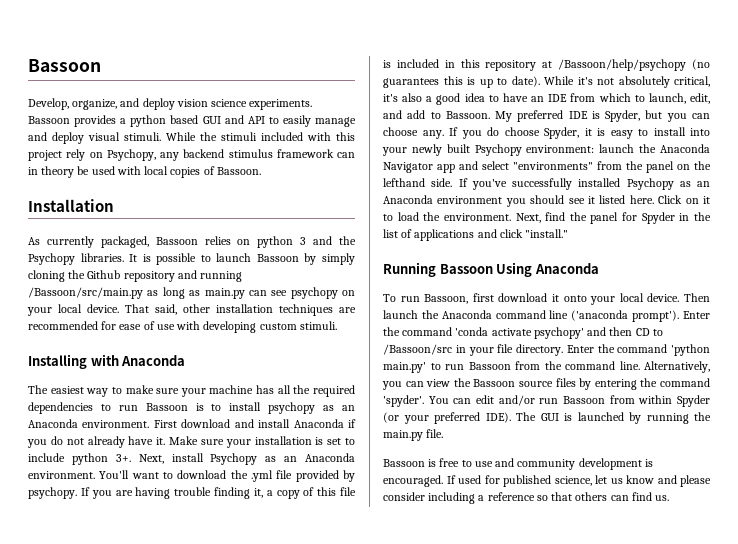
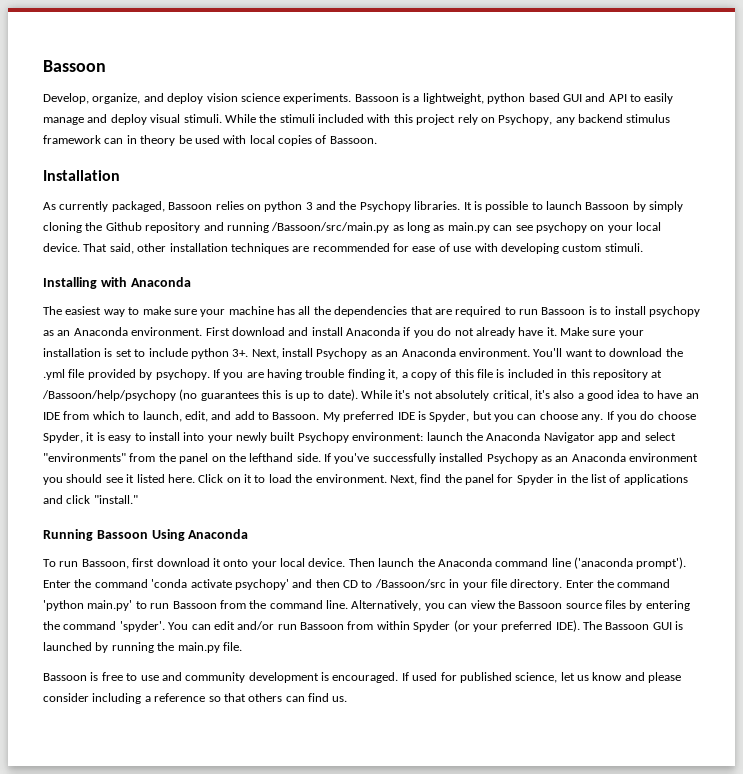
- Bassoon provides a python based GUI and API to easily manage and deploy visual stimuli.
+ Bassoon is a lightweight, python based GUI and API to easily manage and deploy visual stimuli.
- The easiest way to make sure your machine has all the required dependencies to run Bassoon is to install psychopy as an Anaconda environment.
+ The easiest way to make sure your machine has all the dependencies that are required to run Bassoon is to install psychopy as an Anaconda environment.
- The GUI is launched by running the main.py file.
+ The Bassoon GUI is launched by running the main.py file.

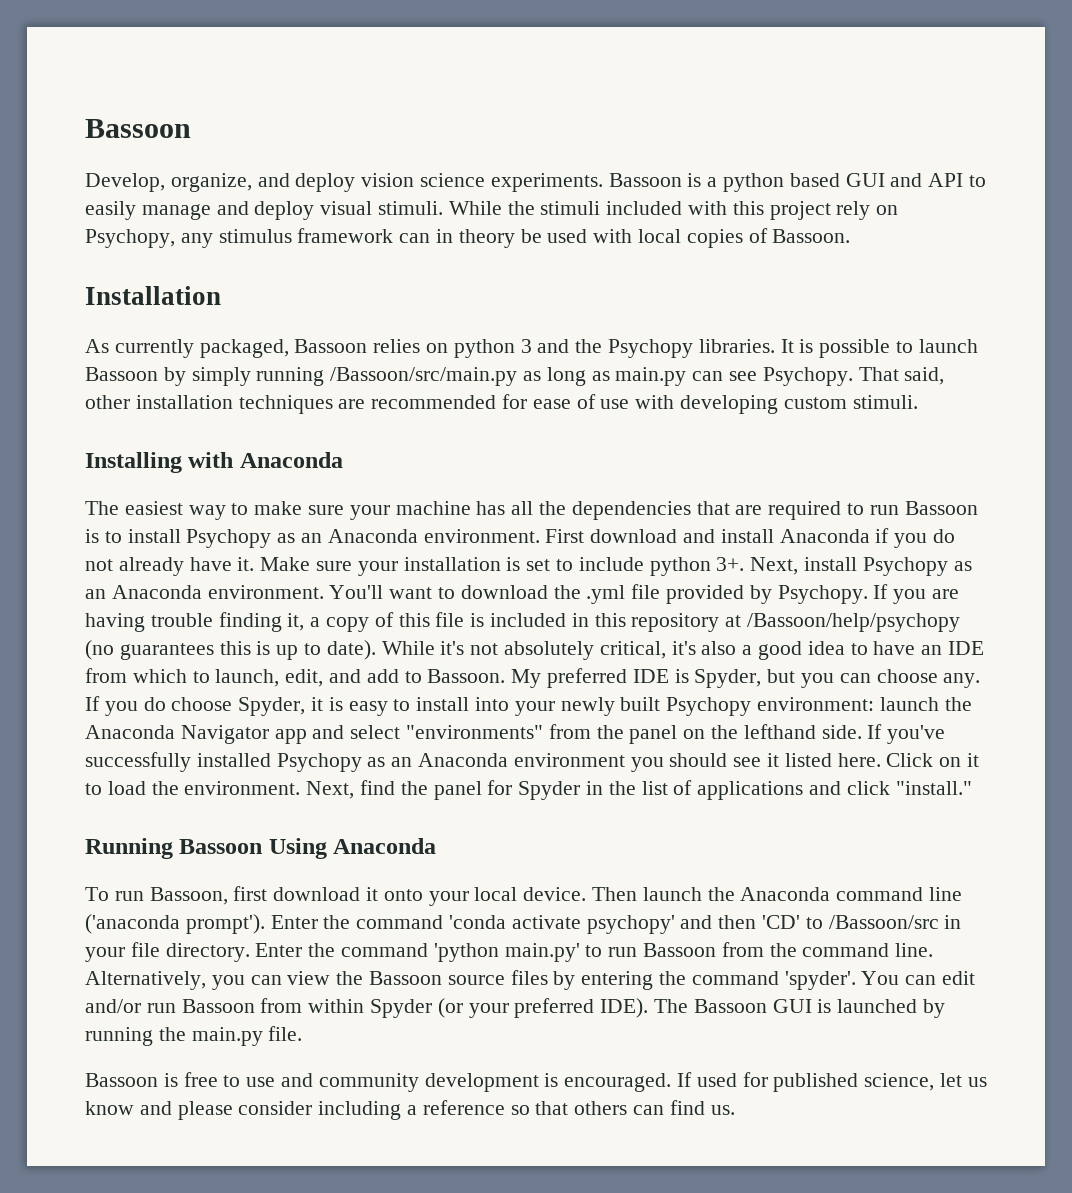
- Bassoon is a lightweight, python based GUI and API to easily manage and deploy visual stimuli.
+ Bassoon is a python based GUI and API to easily manage and deploy visual stimuli.
- While the stimuli included with this project rely on Psychopy, any backend stimulus framework can in theory be used with local copies of Bassoon.
+ While the stimuli included with this project rely on Psychopy, any stimulus framework can in theory be used with local copies of Bassoon.
- It is possible to launch Bassoon by simply cloning the Github repository and running /Bassoon/src/main.py as long as main.py can see psychopy on your local device.
+ It is possible to launch Bassoon by simply running /Bassoon/src/main.py as long as main.py can see Psychopy.
- The easiest way to make sure your machine has all the dependencies that are required to run Bassoon is to install psychopy as an Anaconda environment.
+ The easiest way to make sure your machine has all the dependencies that are required to run Bassoon is to install Psychopy as an Anaconda environment.
- You'll want to download the .yml file provided by psychopy.
+ You'll want to download the .yml file provided by Psychopy.
- Enter the command 'conda activate psychopy' and then CD to /Bassoon/src in your file directory.
+ Enter the command 'conda activate psychopy' and then 'CD' to /Bassoon/src in your file directory.

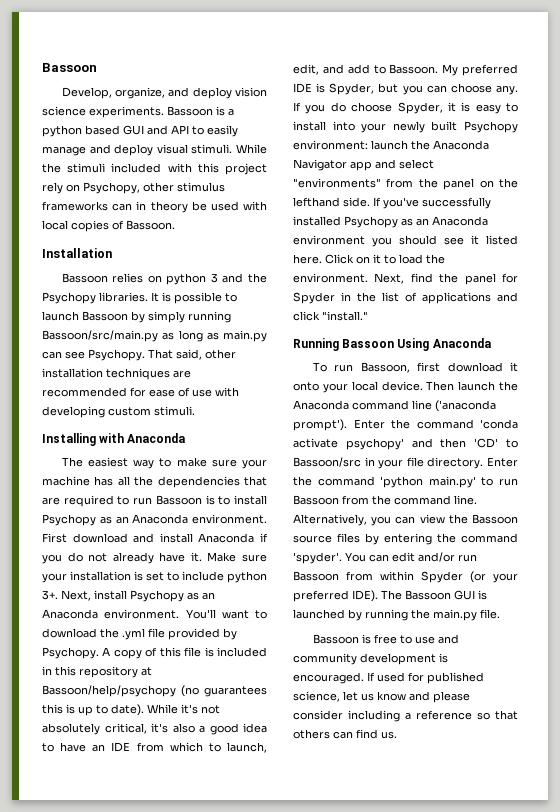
- While the stimuli included with this project rely on Psychopy, any stimulus framework can in theory be used with local copies of Bassoon.
+ While the stimuli included with this project rely on Psychopy, other stimulus frameworks can in theory be used with local copies of Bassoon.
- As currently packaged, Bassoon relies on python 3 and the Psychopy libraries.
+ Bassoon relies on python 3 and the Psychopy libraries.
- It is possible to launch Bassoon by simply running /Bassoon/src/main.py as long as main.py can see Psychopy.
+ It is possible to launch Bassoon by simply running Bassoon/src/main.py as long as main.py can see Psychopy.
- If you are having trouble finding it, a copy of this file is included in this repository at /Bassoon/help/psychopy (no guarantees this is up to date).
+ A copy of this file is included in this repository at Bassoon/help/psychopy (no guarantees this is up to date).
- Enter the command 'conda activate psychopy' and then 'CD' to /Bassoon/src in your file directory.
+ Enter the command 'conda activate psychopy' and then 'CD' to Bassoon/src in your file directory.

